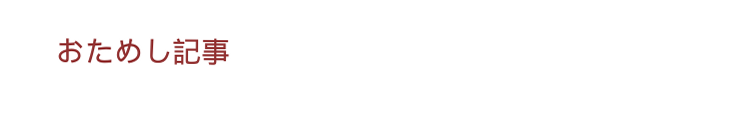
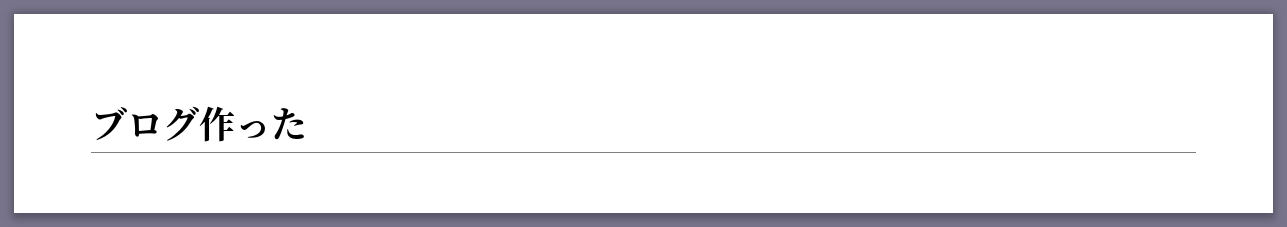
- おためし記事
+ ブログ作った

